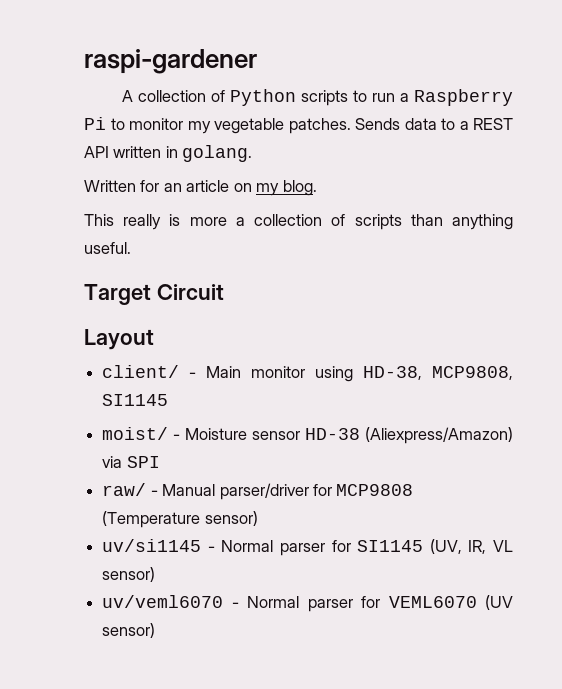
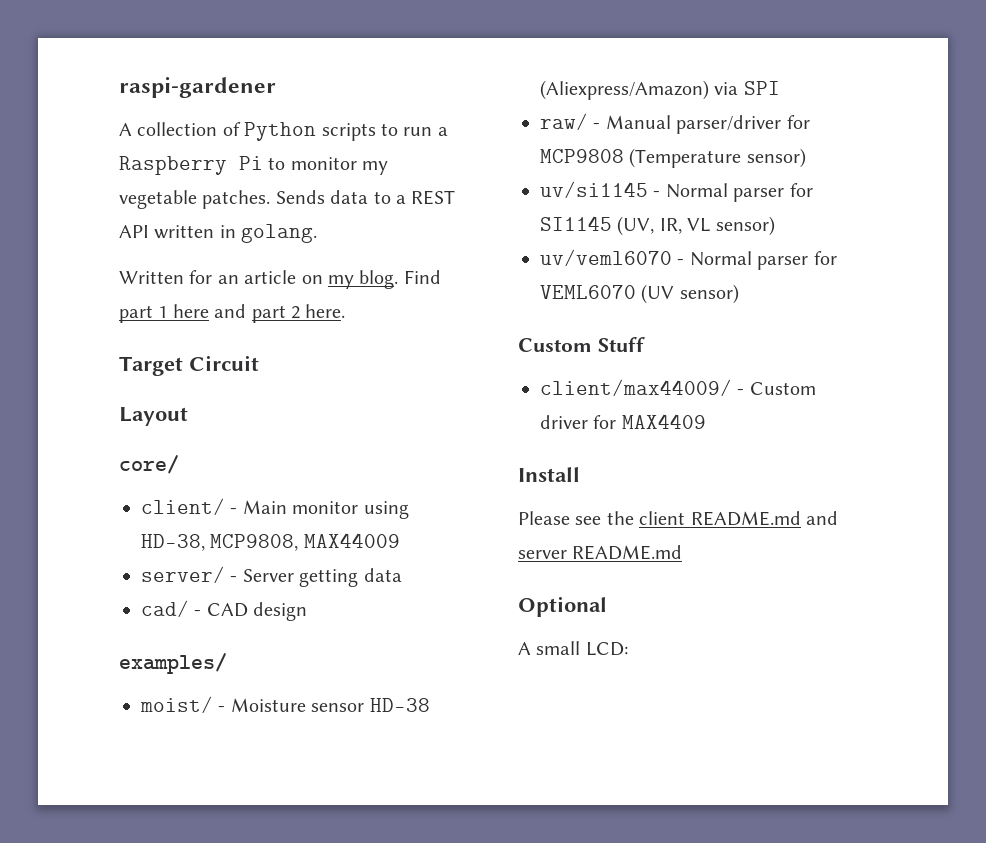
- Written for an article on my blog.
- This really is more a collection of scripts than anything useful.
+ Written for an article on my blog. Find part 1 here and part 2 here.
+ core/
- client/ - Main monitor using HD-38, MCP9808, SI1145
+ client/ - Main monitor using HD-38, MCP9808, MAX44009
+ server/ - Server getting data
+ cad/ - CAD design
+ examples/
+ Custom Stuff
+ client/max44009/ - Custom driver for MAX4409
+ Install
+ Please see the client README.md and server README.md
+ Optional
+ A small LCD:

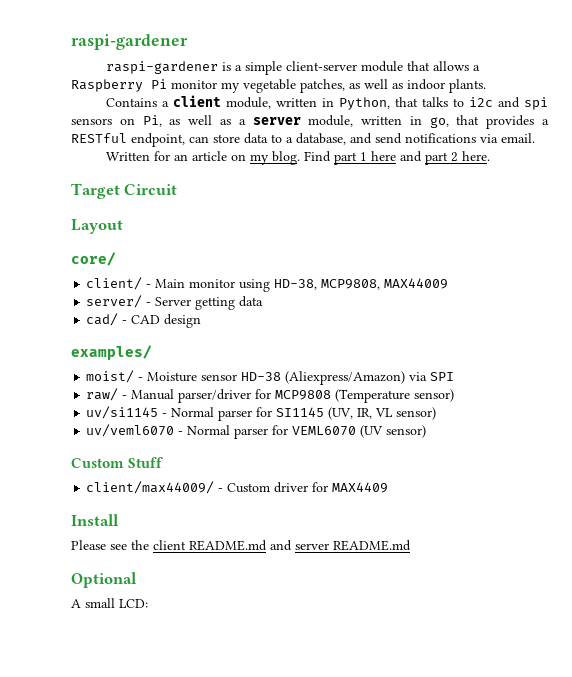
- A collection of Python scripts to run a Raspberry Pi to monitor my vegetable patches. Sends data to a REST API written in golang.
+ raspi-gardener is a simple client-server module that allows a Raspberry Pi monitor my vegetable patches, as well as indoor plants.
+ Contains a client module, written in Python, that talks to i2c and spi sensors on Pi, as well as a server module, written in go, that provides a RESTful endpoint, can store data to a database, and send notifications via email.

